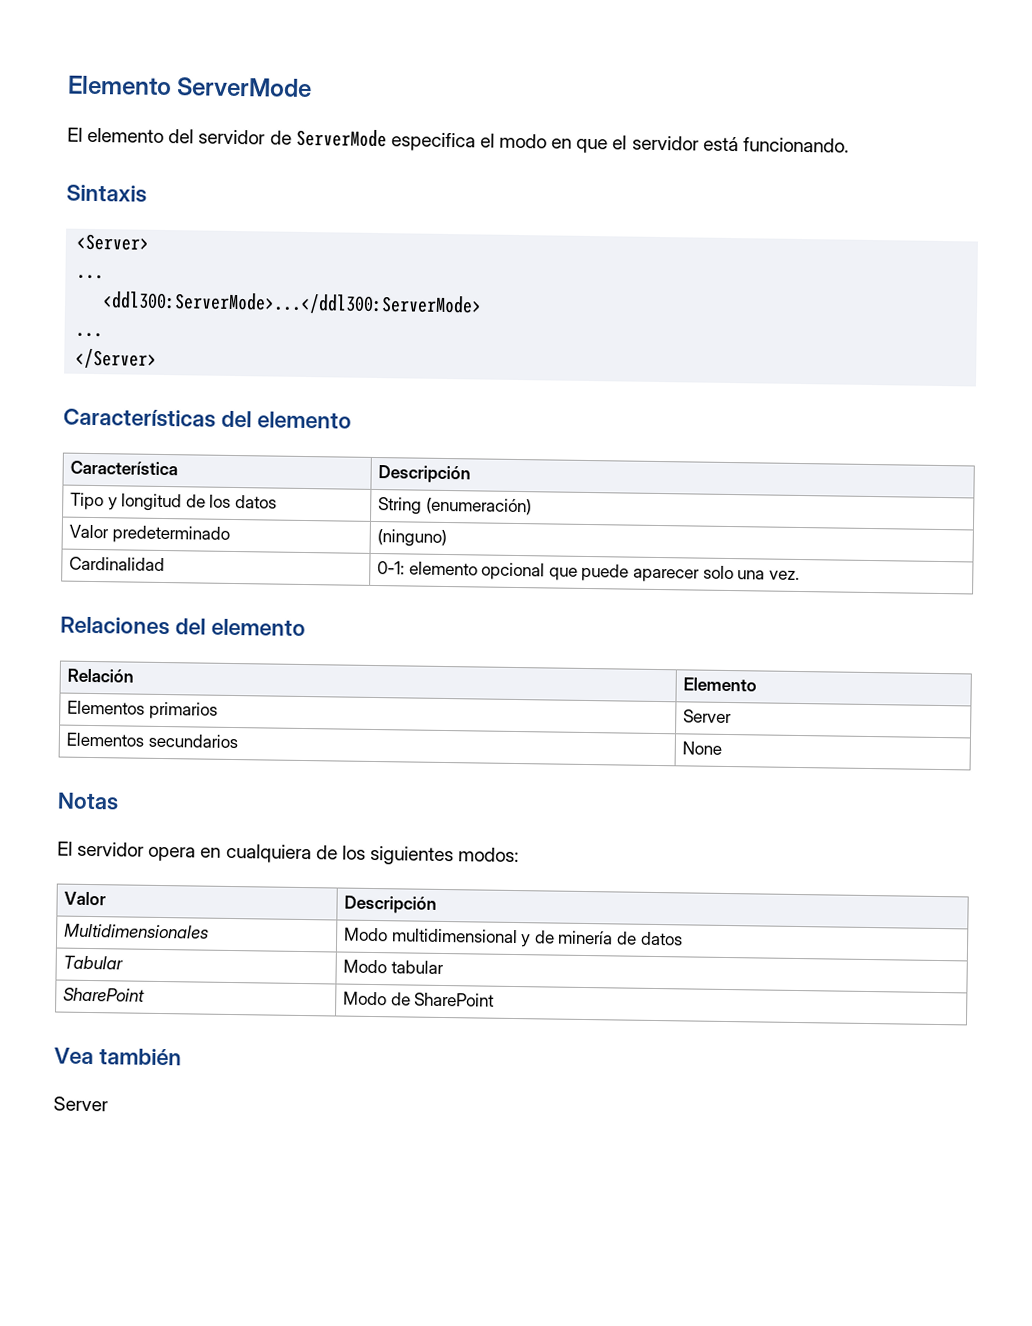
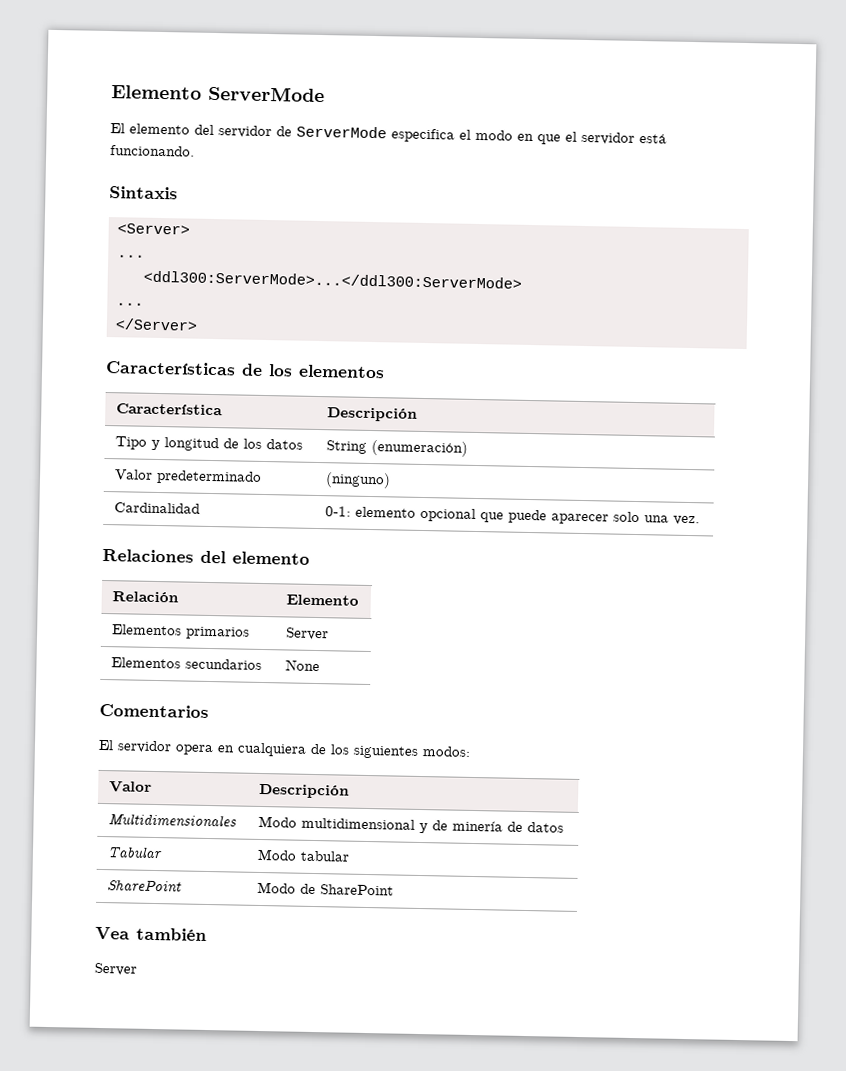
- Características del elemento
+ Características de los elementos
- Notas
+ Comentarios

